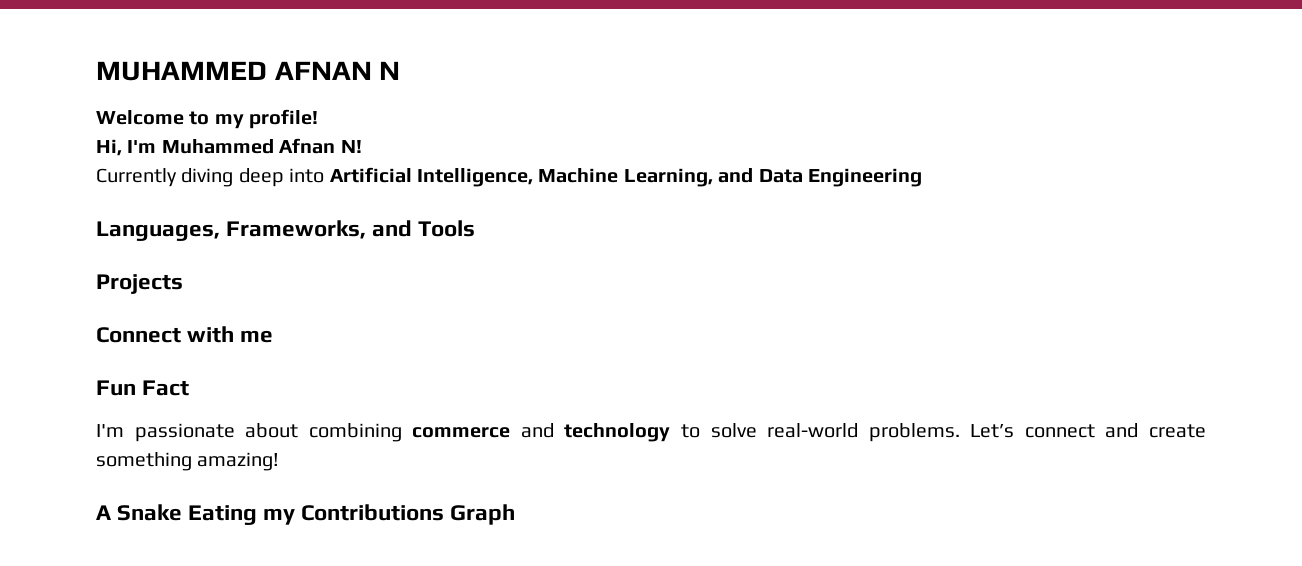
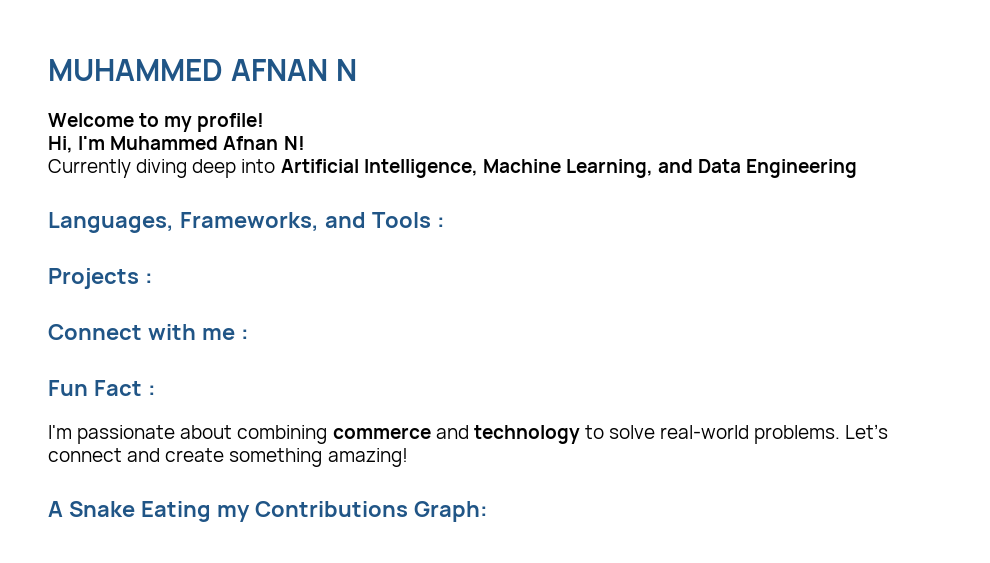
- Languages, Frameworks, and Tools
+ Languages, Frameworks, and Tools :
- Projects
+ Projects :
- Connect with me
+ Connect with me :
- Fun Fact
+ Fun Fact :
- A Snake Eating my Contributions Graph
+ A Snake Eating my Contributions Graph:

